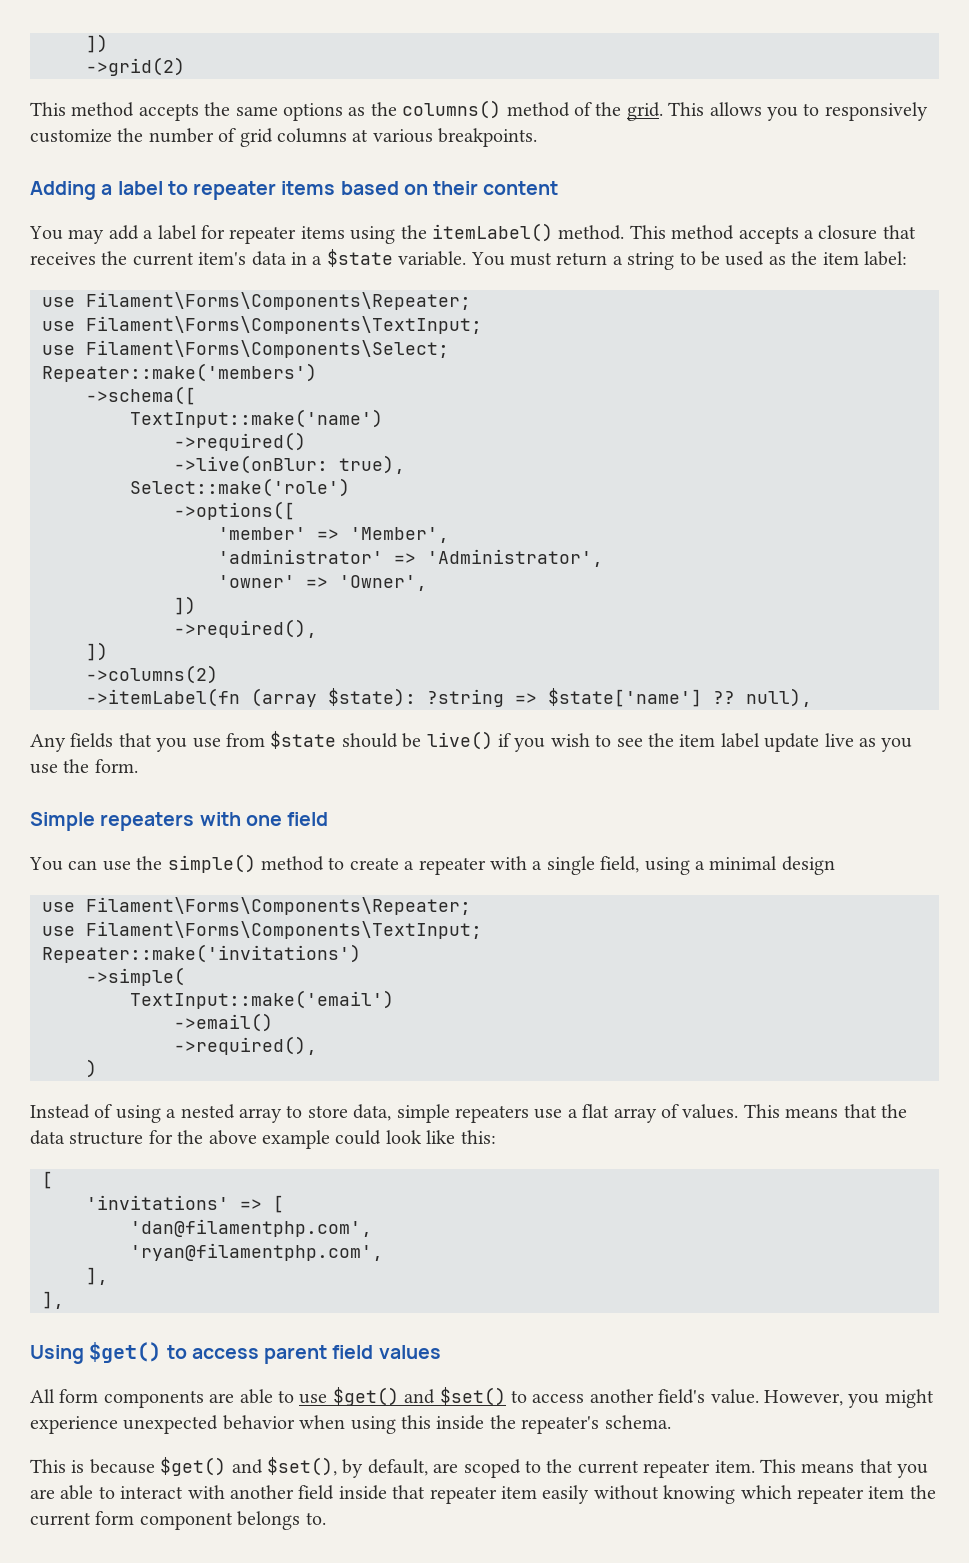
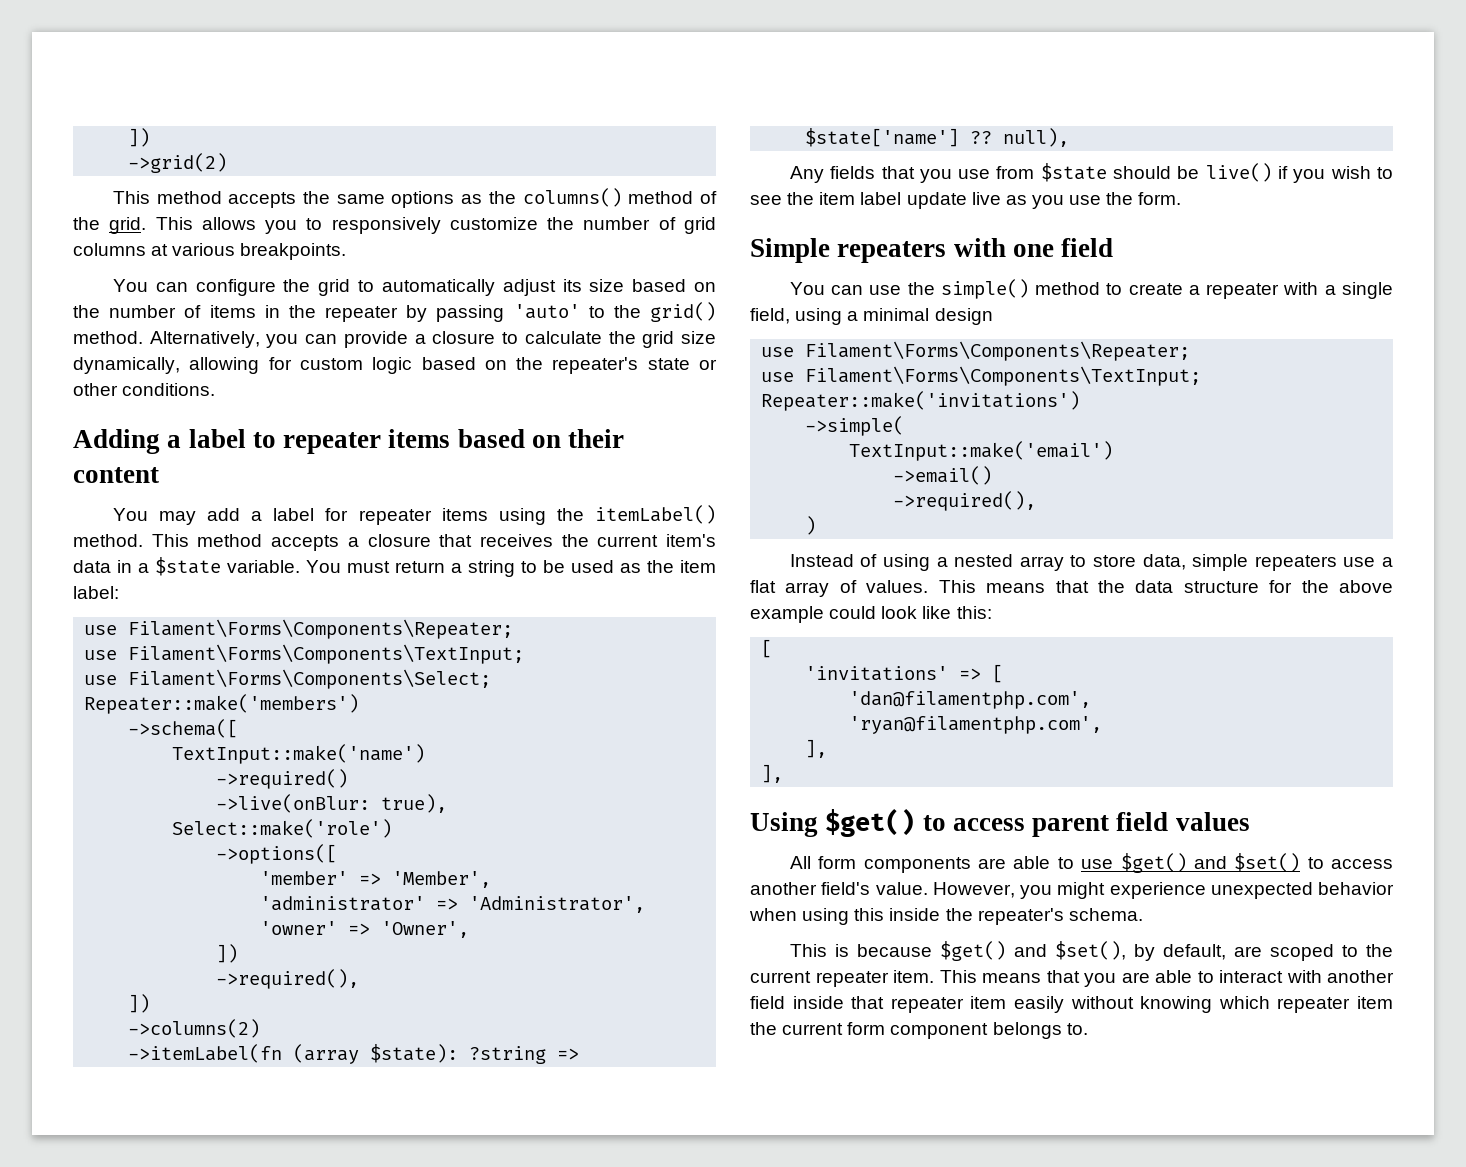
+ You can configure the grid to automatically adjust its size based on the number of items in the repeater by passing 'auto' to the grid() method. Alternatively, you can provide a closure to calculate the grid size dynamically, allowing for custom logic based on the repeater's state or other conditions.

